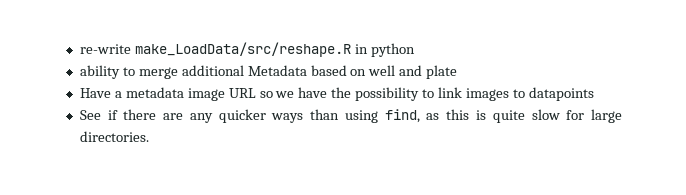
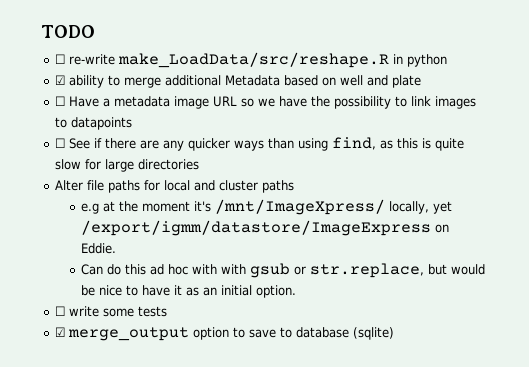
- re-write make_LoadData/src/reshape.R in python
+ TODO
+ ☐ re-write make_LoadData/src/reshape.R in python
- ability to merge additional Metadata based on well and plate
+ ☑ ability to merge additional Metadata based on well and plate
- Have a metadata image URL so we have the possibility to link images to datapoints
+ ☐ Have a metadata image URL so we have the possibility to link images to datapoints
- See if there are any quicker ways than using find, as this is quite slow for large directories.
+ ☐ See if there are any quicker ways than using find, as this is quite slow for large directories
+ Alter file paths for local and cluster paths
+ e.g at the moment it's /mnt/ImageXpress/ locally, yet /export/igmm/datastore/ImageExpress on Eddie.
+ Can do this ad hoc with with gsub or str.replace, but would be nice to have it as an initial option.
+ ☐ write some tests
+ ☑ merge_output option to save to database (sqlite)

